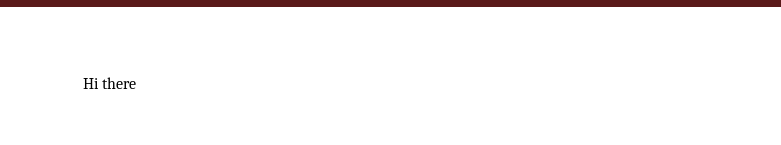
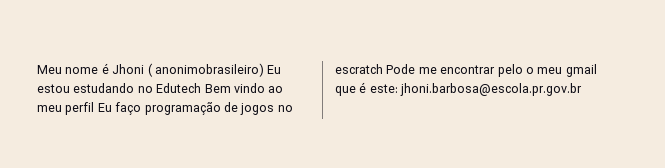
- Hi there
+ Meu nome é Jhoni ( anonimobrasileiro) Eu estou estudando no Edutech Bem vindo ao meu perfil Eu faço programação de jogos no escratch Pode me encontrar pelo o meu gmail que é este: jhoni.barbosa@escola.pr.gov.br

